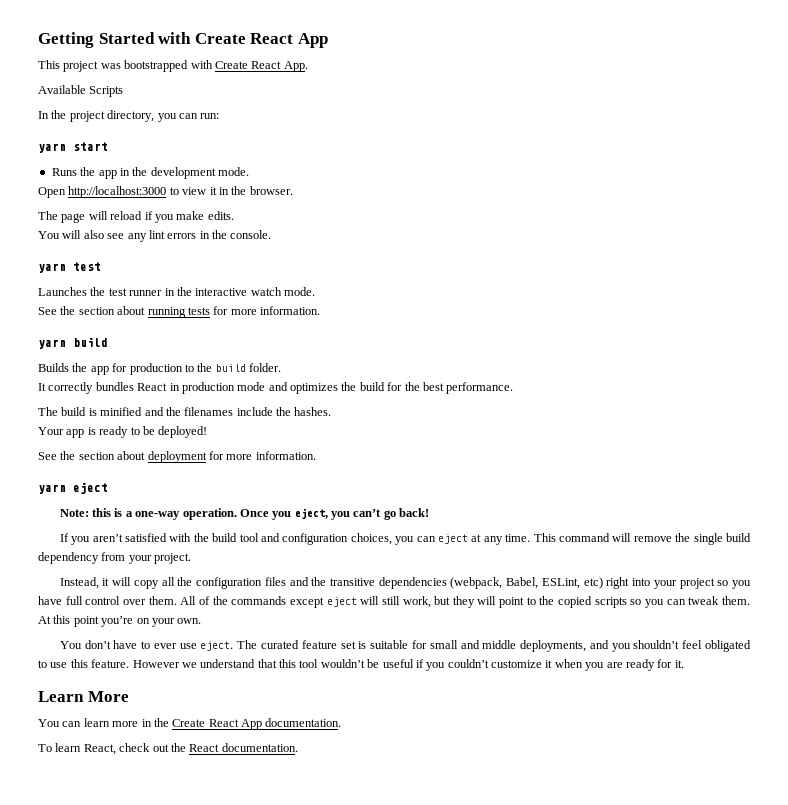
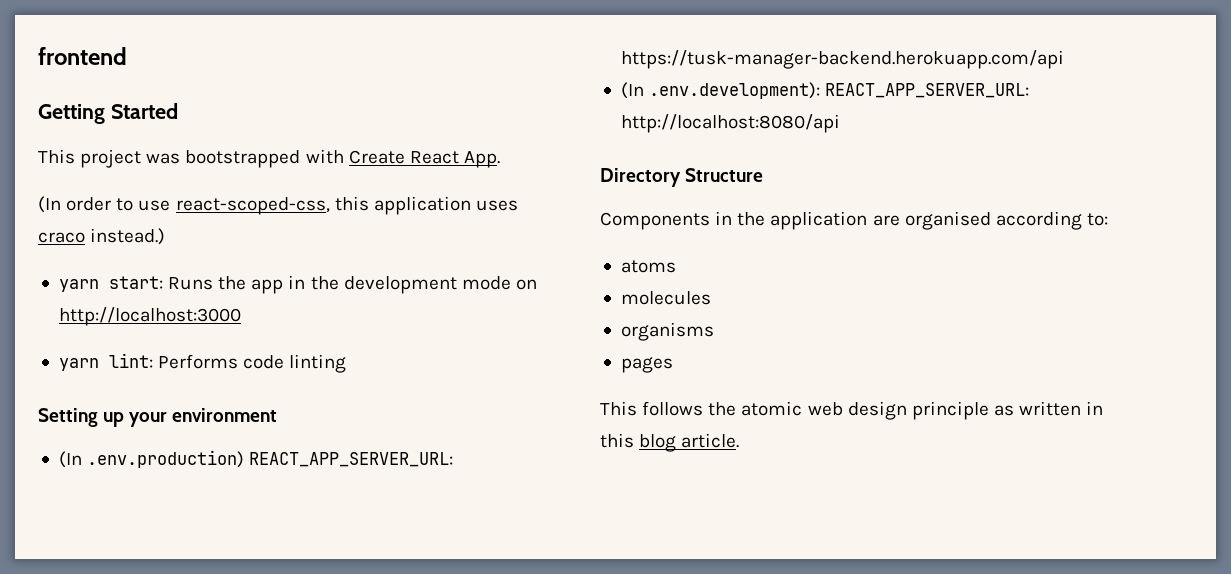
+ frontend
- Getting Started with Create React App
+ Getting Started
- Available Scripts
- In the project directory, you can run:
- yarn start
- Runs the app in the development mode.
- Open http://localhost:3000 to view it in the browser.
- The page will reload if you make edits.
- You will also see any lint errors in the console.
- yarn test
- Launches the test runner in the interactive watch mode.
- See the section about running tests for more information.
- yarn build
- Builds the app for production to the build folder.
- It correctly bundles React in production mode and optimizes the build for the best performance.
- The build is minified and the filenames include the hashes.
- Your app is ready to be deployed!
- See the section about deployment for more information.
- yarn eject
- Note: this is a one-way operation. Once you eject, you can’t go back!
- If you aren’t satisfied with the build tool and configuration choices, you can eject at any time. This command will remove the single build dependency from your project.
- Instead, it will copy all the configuration files and the transitive dependencies (webpack, Babel, ESLint, etc) right into your project so you have full control over them. All of the commands except eject will still work, but they will point to the copied scripts so you can tweak them. At this point you’re on your own.
- You don’t have to ever use eject. The curated feature set is suitable for small and middle deployments, and you shouldn’t feel obligated to use this feature. However we understand that this tool wouldn’t be useful if you couldn’t customize it when you are ready for it.
- Learn More
- You can learn more in the Create React App documentation.
- To learn React, check out the React documentation.
+ (In order to use react-scoped-css, this application uses craco instead.)
+ yarn start: Runs the app in the development mode on http://localhost:3000
+ yarn lint: Performs code linting
+ Setting up your environment
+ (In .env.production) REACT_APP_SERVER_URL: https://tusk-manager-backend.herokuapp.com/api
+ (In .env.development): REACT_APP_SERVER_URL: http://localhost:8080/api
+ Directory Structure
+ Components in the application are organised according to:
+ atoms
+ molecules
+ organisms
+ pages
+ This follows the atomic web design principle as written in this blog article.

